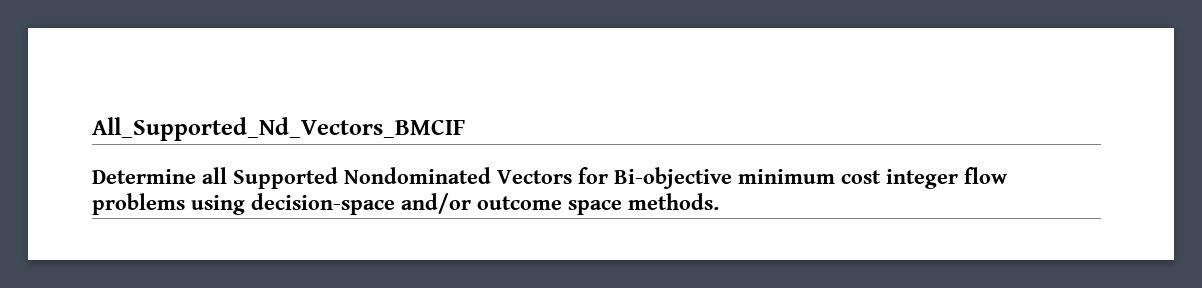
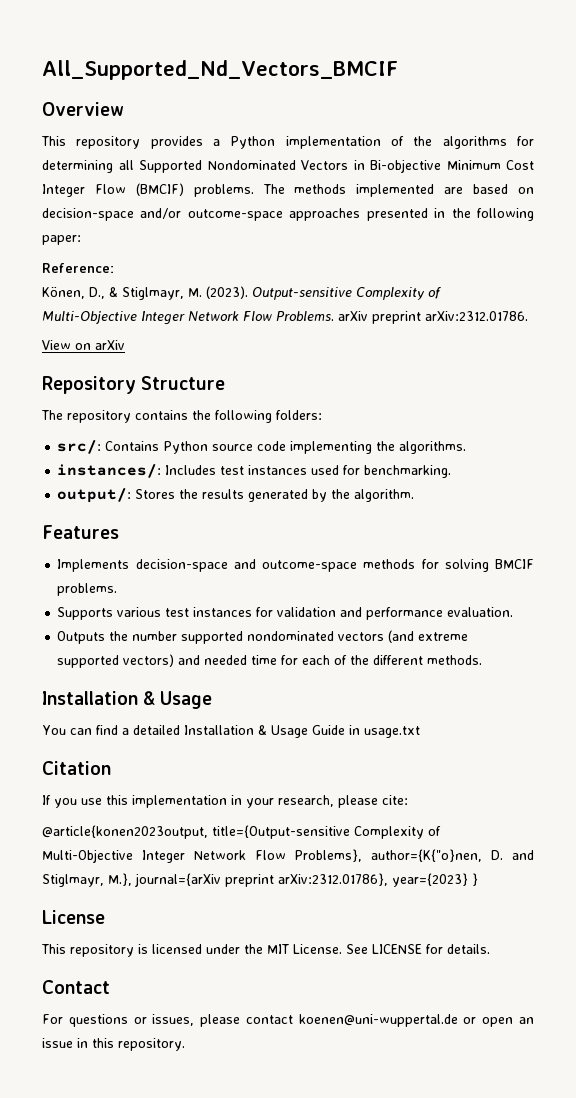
- Determine all Supported Nondominated Vectors for Bi-objective minimum cost integer flow problems using decision-space and/or outcome space methods.
+ Overview
+ This repository provides a Python implementation of the algorithms for determining all Supported Nondominated Vectors in Bi-objective Minimum Cost Integer Flow (BMCIF) problems. The methods implemented are based on decision-space and/or outcome-space approaches presented in the following paper:
+ Reference:
+ Könen, D., & Stiglmayr, M. (2023). Output-sensitive Complexity of Multi-Objective Integer Network Flow Problems. arXiv preprint arXiv:2312.01786.
+ View on arXiv
+ Repository Structure
+ The repository contains the following folders:
+ src/: Contains Python source code implementing the algorithms.
+ instances/: Includes test instances used for benchmarking.
+ output/: Stores the results generated by the algorithm.
+ Features
+ Implements decision-space and outcome-space methods for solving BMCIF problems.
+ Supports various test instances for validation and performance evaluation.
+ Outputs the number supported nondominated vectors (and extreme supported vectors) and needed time for each of the different methods.
+ Installation & Usage
+ You can find a detailed Installation & Usage Guide in usage.txt
+ Citation
+ If you use this implementation in your research, please cite:
+ @article{konen2023output, title={Output-sensitive Complexity of Multi-Objective Integer Network Flow Problems}, author={K{"o}nen, D. and Stiglmayr, M.}, journal={arXiv preprint arXiv:2312.01786}, year={2023} }
+ License
+ This repository is licensed under the MIT License. See LICENSE for details.
+ Contact
+ For questions or issues, please contact koenen@uni-wuppertal.de or open an issue in this repository.

